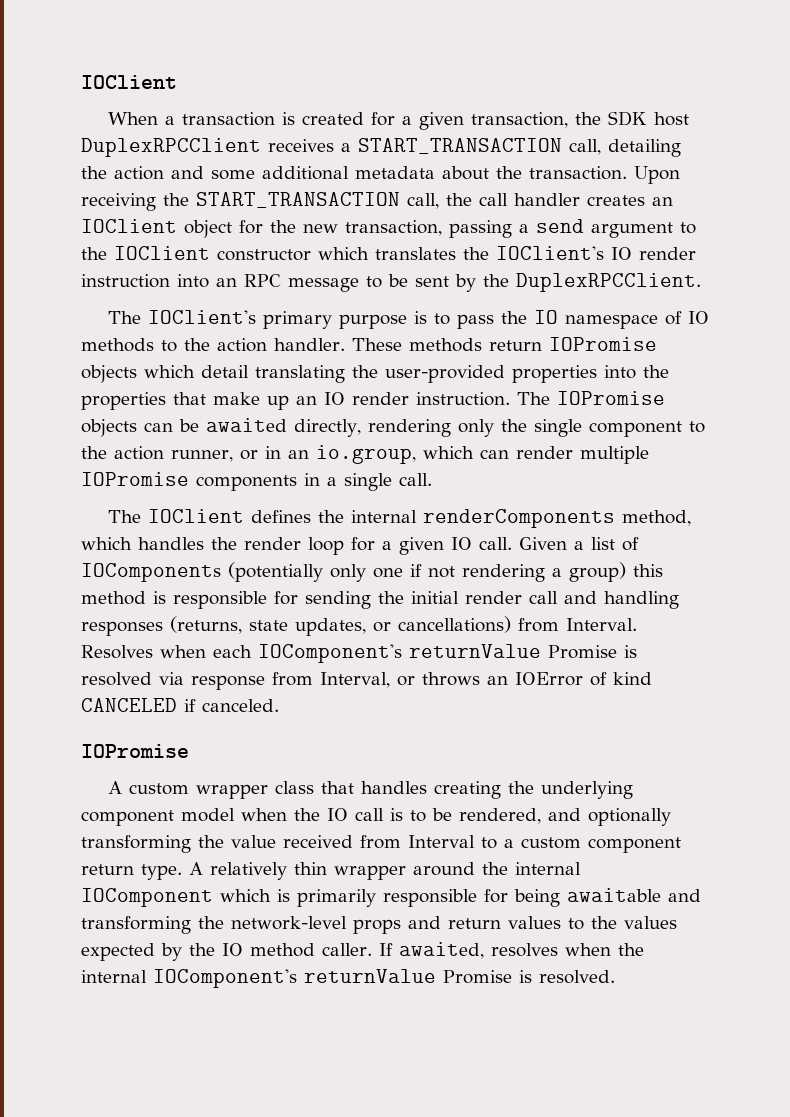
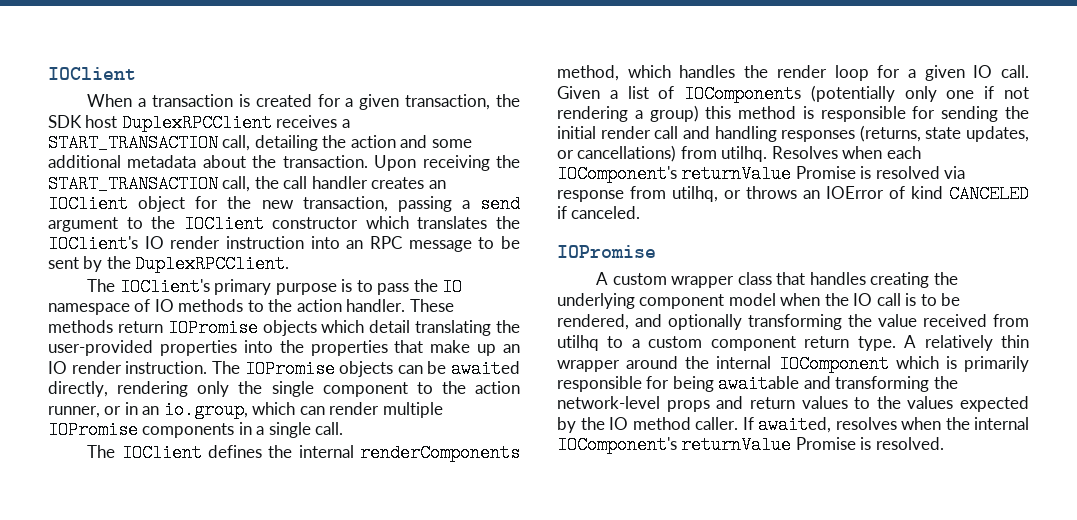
- Given a list of IOComponents (potentially only one if not rendering a group) this method is responsible for sending the initial render call and handling responses (returns, state updates, or cancellations) from Interval.
+ Given a list of IOComponents (potentially only one if not rendering a group) this method is responsible for sending the initial render call and handling responses (returns, state updates, or cancellations) from utilhq.
- Resolves when each IOComponent's returnValue Promise is resolved via response from Interval, or throws an IOError of kind CANCELED if canceled.
+ Resolves when each IOComponent's returnValue Promise is resolved via response from utilhq, or throws an IOError of kind CANCELED if canceled.
- A custom wrapper class that handles creating the underlying component model when the IO call is to be rendered, and optionally transforming the value received from Interval to a custom component return type.
+ A custom wrapper class that handles creating the underlying component model when the IO call is to be rendered, and optionally transforming the value received from utilhq to a custom component return type.

